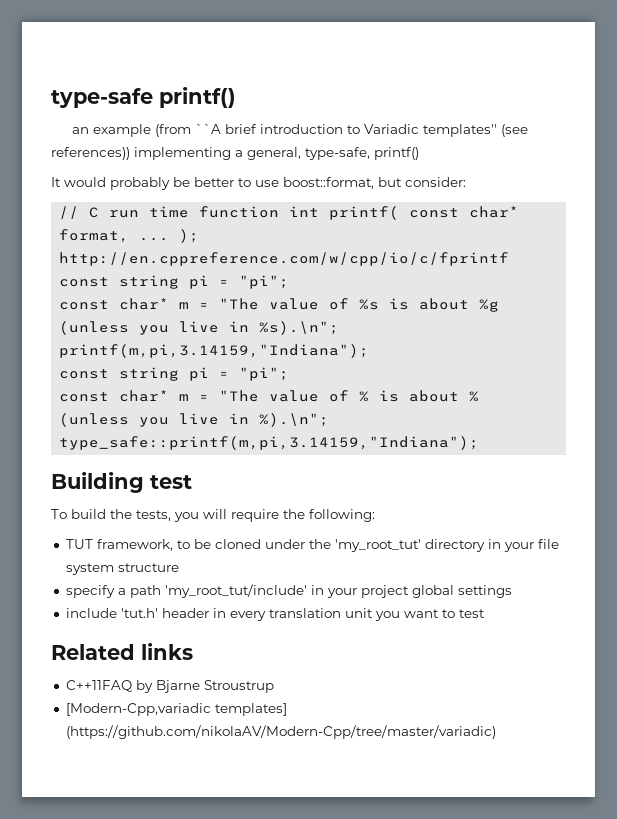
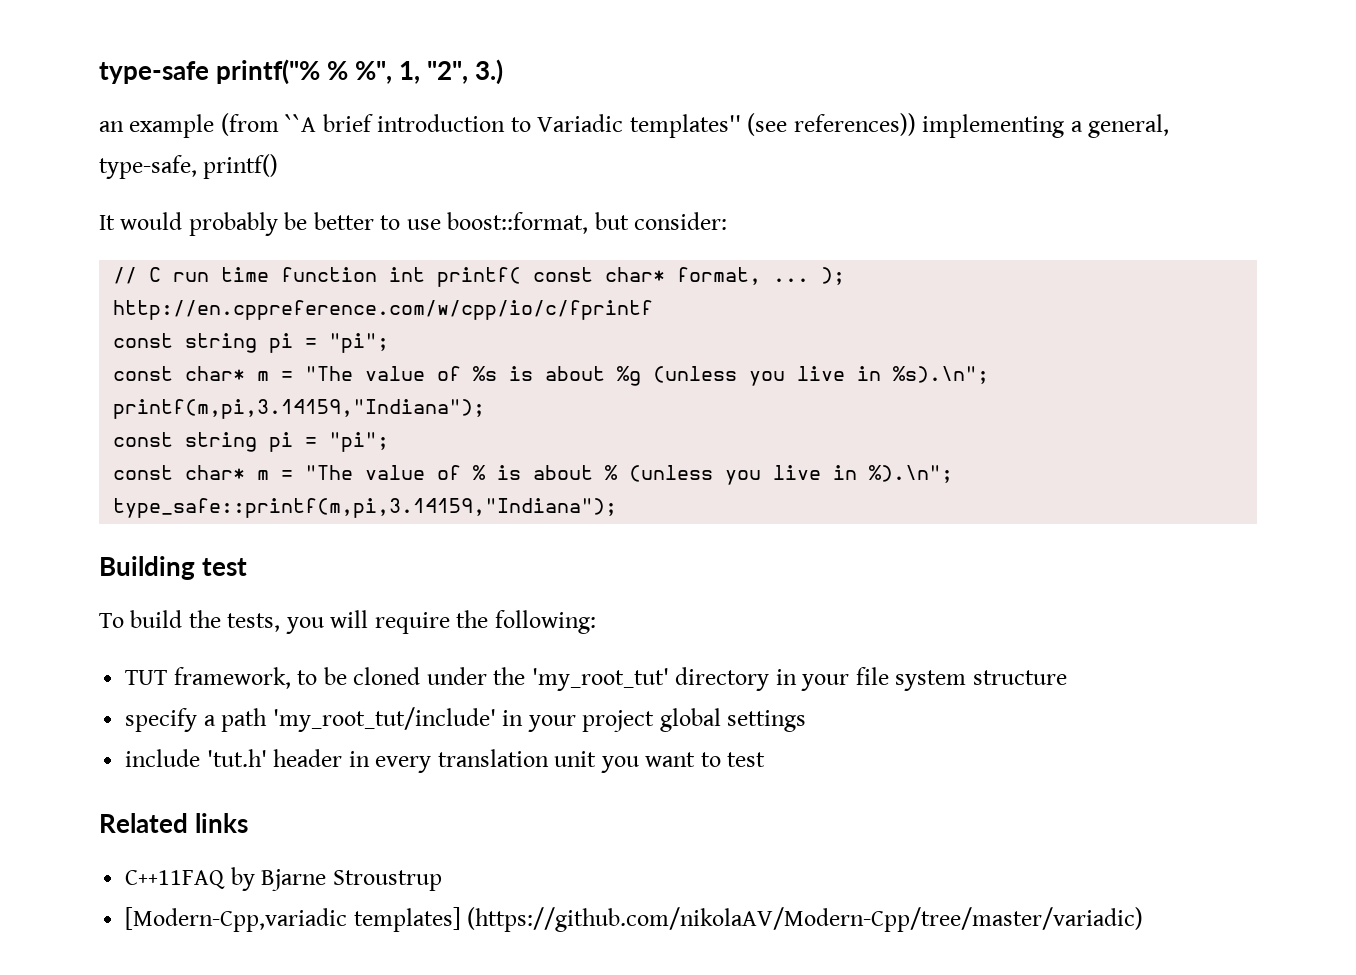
- type-safe printf()
+ type-safe printf("% % %", 1, "2", 3.)

